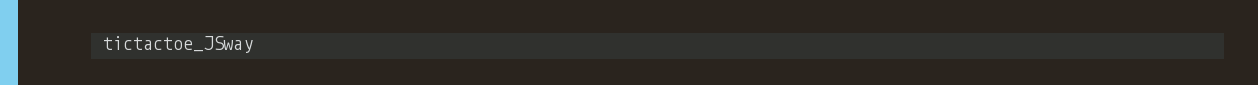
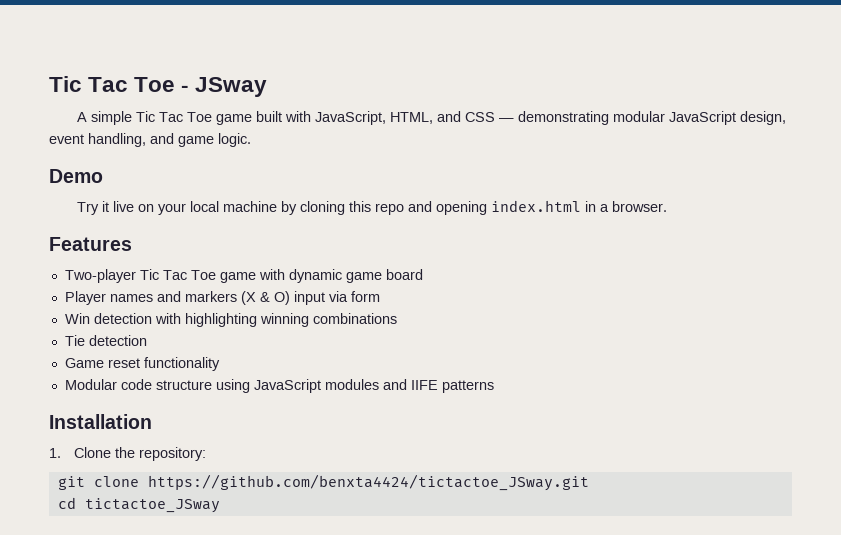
- tictactoe_JSway
+ Tic Tac Toe - JSway
+ A simple Tic Tac Toe game built with JavaScript, HTML, and CSS — demonstrating modular JavaScript design, event handling, and game logic.
+ Demo
+ Try it live on your local machine by cloning this repo and opening index.html in a browser.
+ Features
+ Two-player Tic Tac Toe game with dynamic game board
+ Player names and markers (X & O) input via form
+ Win detection with highlighting winning combinations
+ Tie detection
+ Game reset functionality
+ Modular code structure using JavaScript modules and IIFE patterns
+ Installation
+ 1. Clone the repository:
+ git clone https://github.com/benxta4424/tictactoe_JSway.git
+ cd tictactoe_JSway

